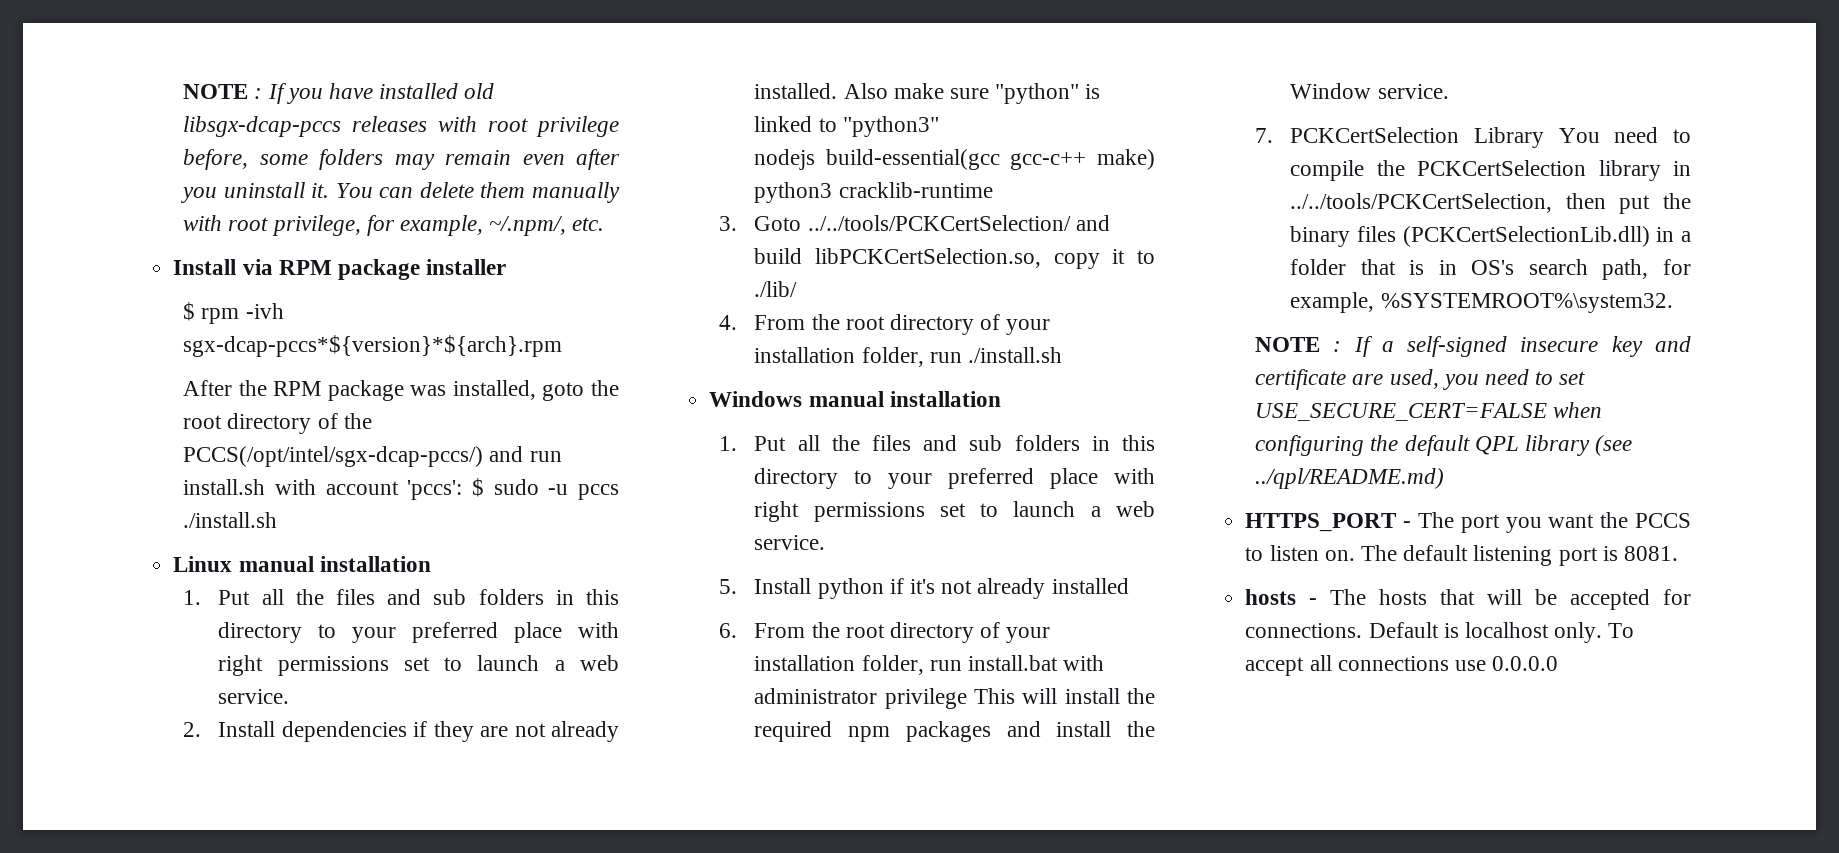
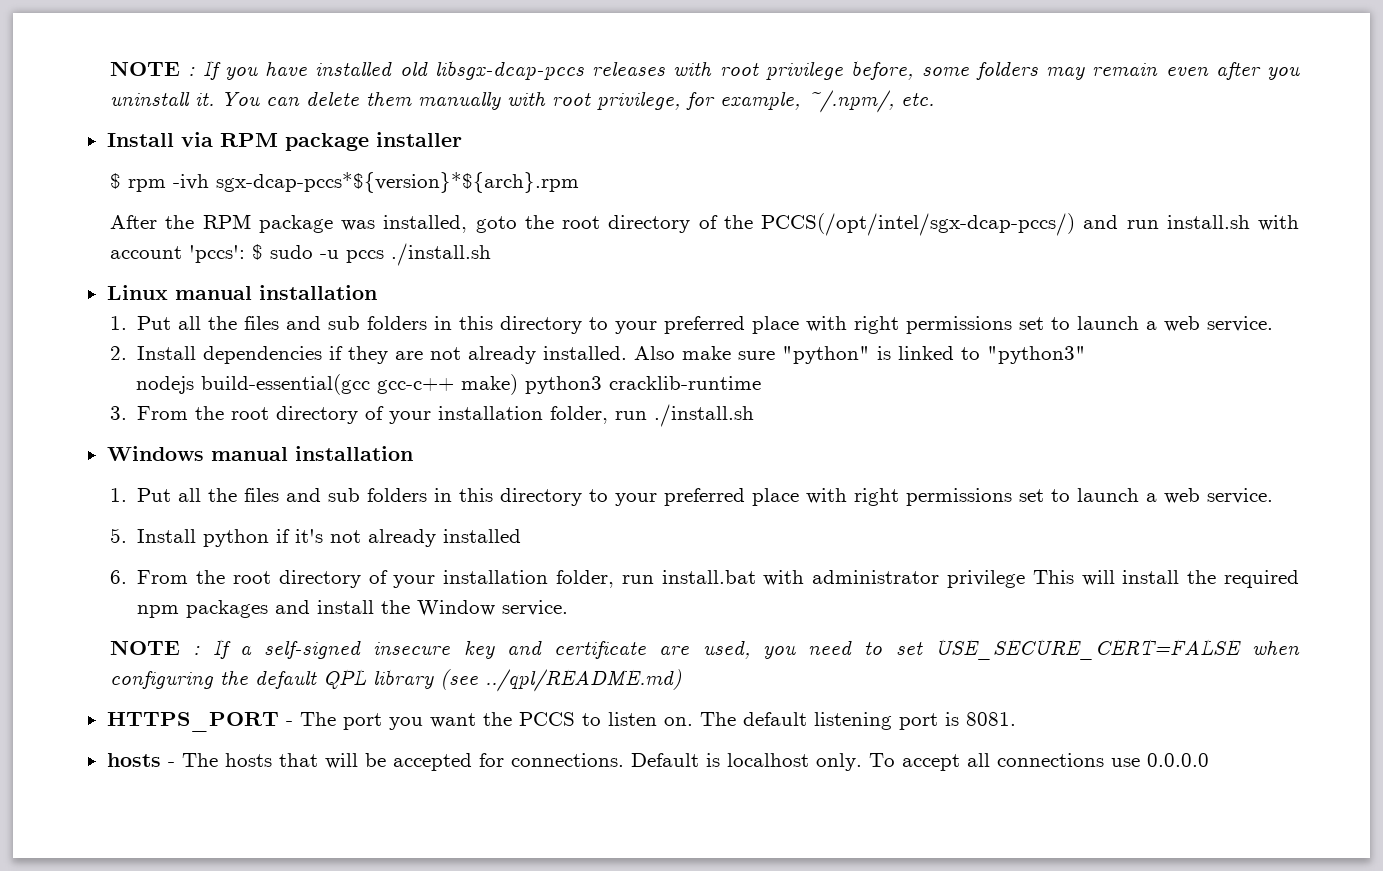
- 3. Goto ../../tools/PCKCertSelection/ and build libPCKCertSelection.so, copy it to ./lib/
- 4. From the root directory of your installation folder, run ./install.sh
+ 3. From the root directory of your installation folder, run ./install.sh
- 7. PCKCertSelection Library You need to compile the PCKCertSelection library in ../../tools/PCKCertSelection, then put the binary files (PCKCertSelectionLib.dll) in a folder that is in OS's search path, for example, %SYSTEMROOT%\system32.

